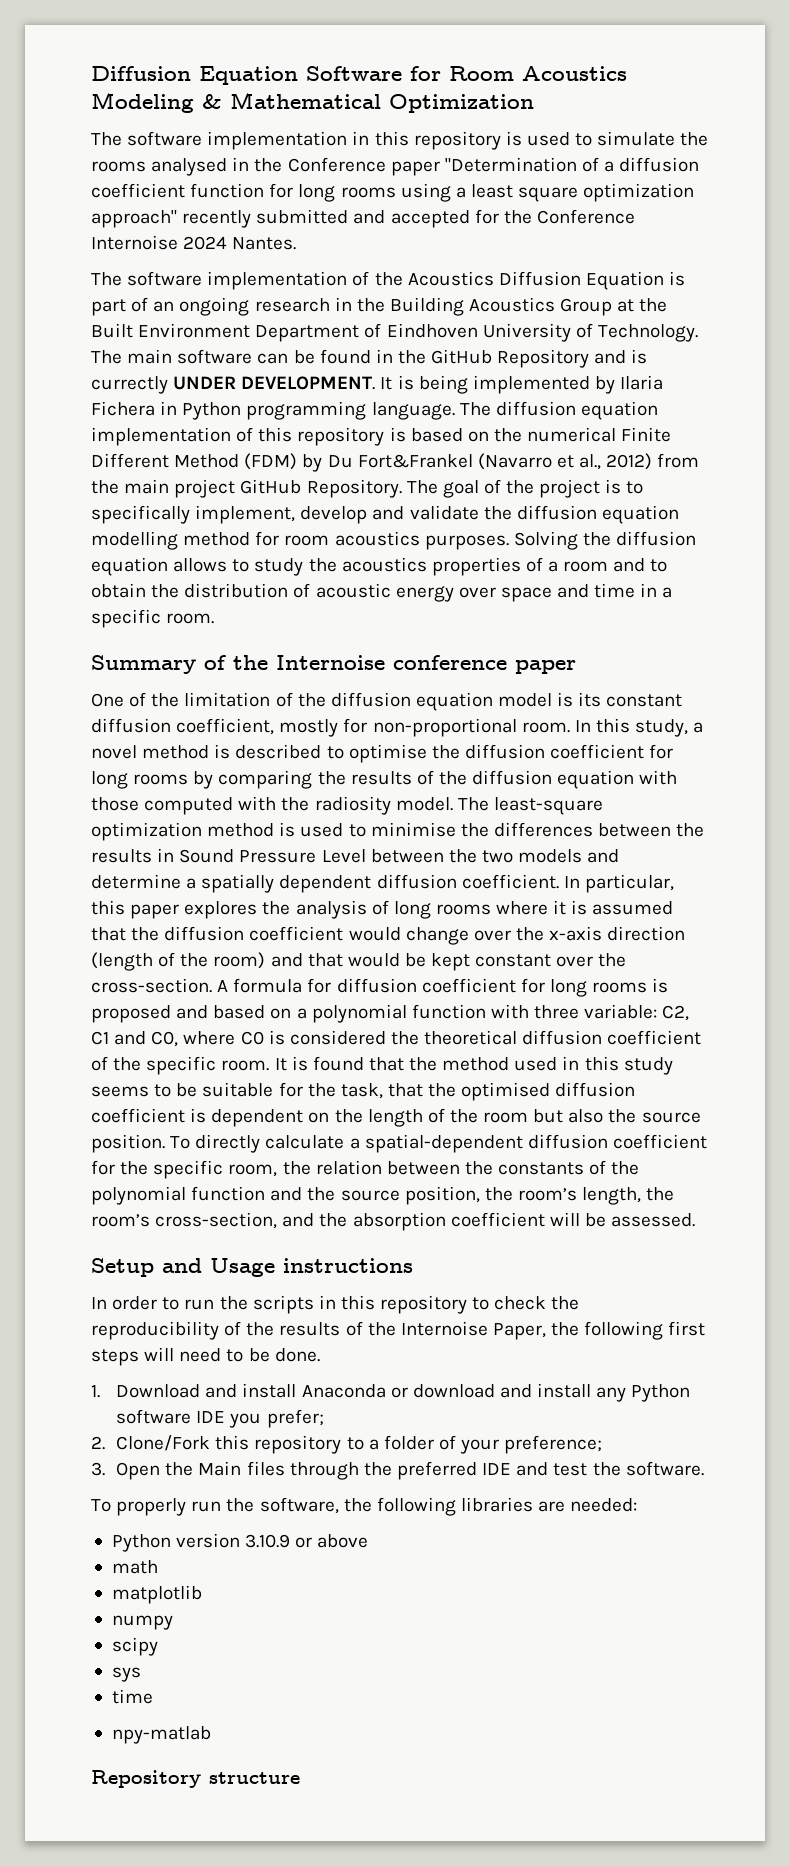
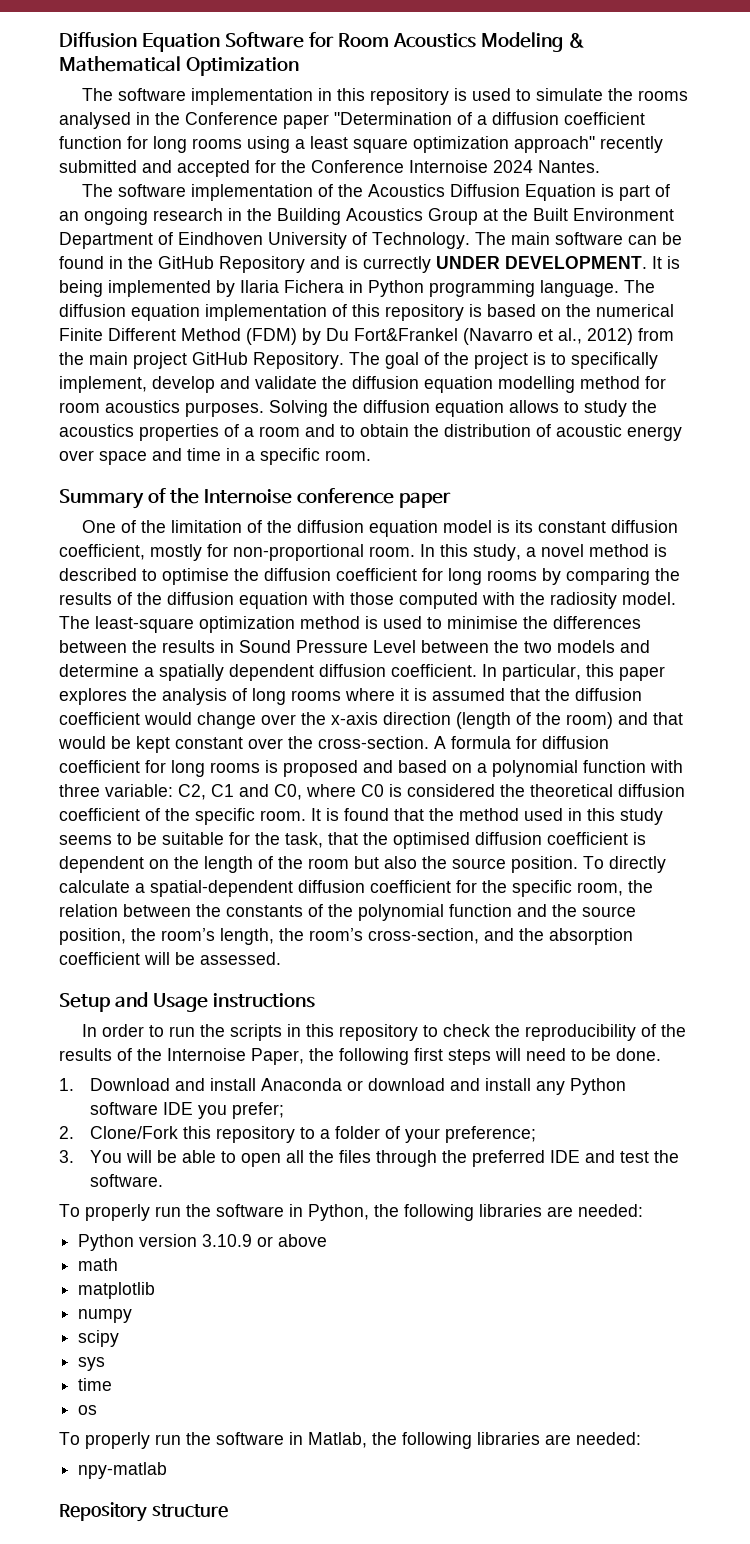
- 3. Open the Main files through the preferred IDE and test the software.
+ 3. You will be able to open all the files through the preferred IDE and test the software.
- To properly run the software, the following libraries are needed:
+ To properly run the software in Python, the following libraries are needed:
+ os
+ To properly run the software in Matlab, the following libraries are needed:

